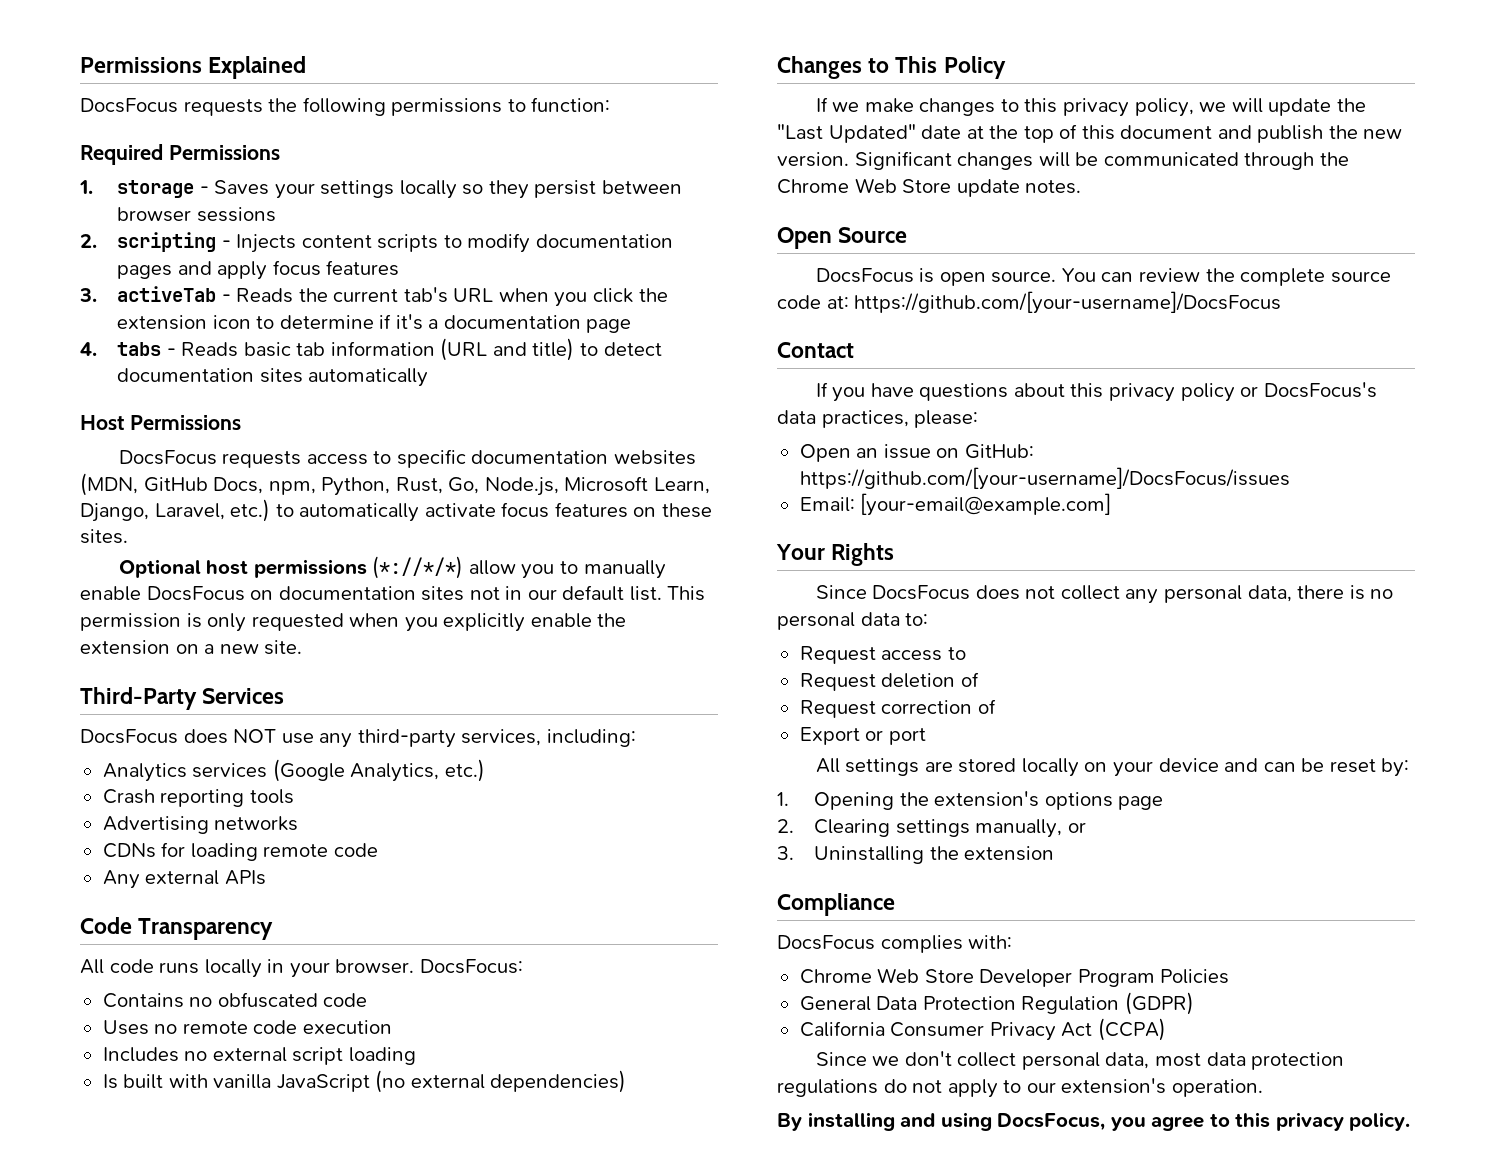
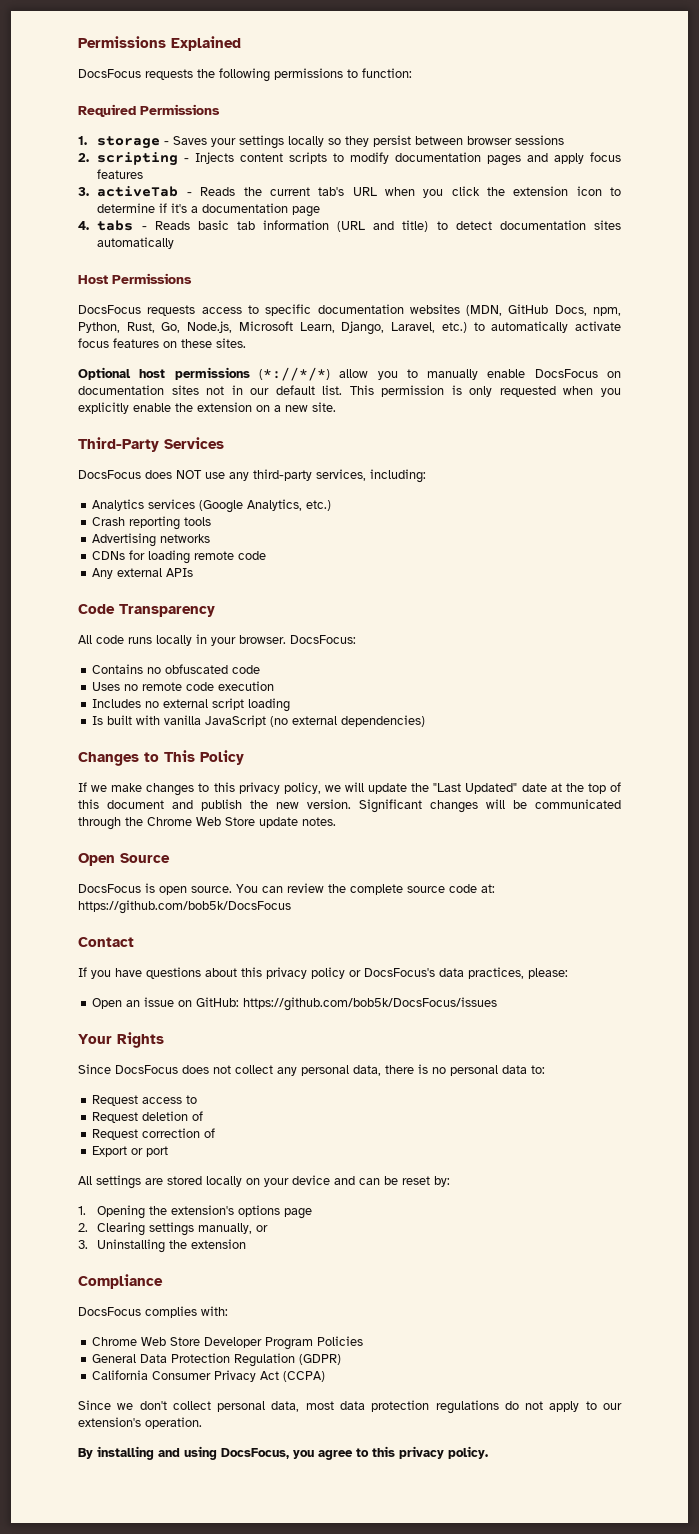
- You can review the complete source code at: https://github.com/[your-username]/DocsFocus
+ You can review the complete source code at: https://github.com/bob5k/DocsFocus
- Open an issue on GitHub: https://github.com/[your-username]/DocsFocus/issues
- Email: [your-email@example.com]
+ Open an issue on GitHub: https://github.com/bob5k/DocsFocus/issues

